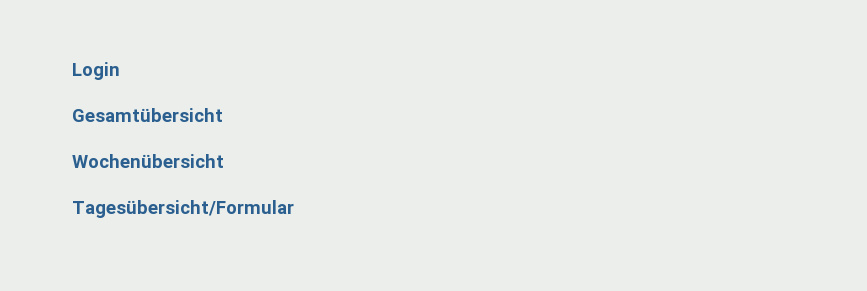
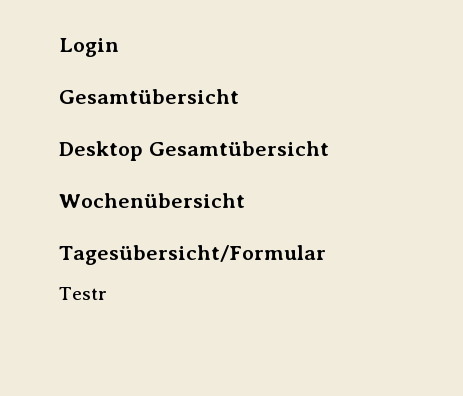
+ Desktop Gesamtübersicht
+ Testr

